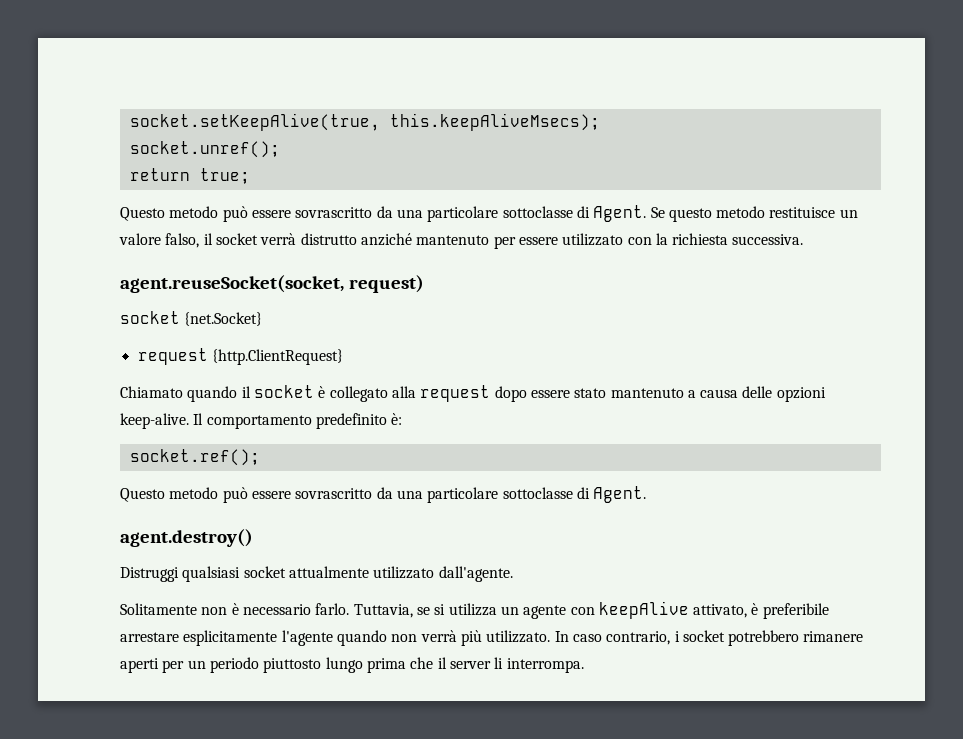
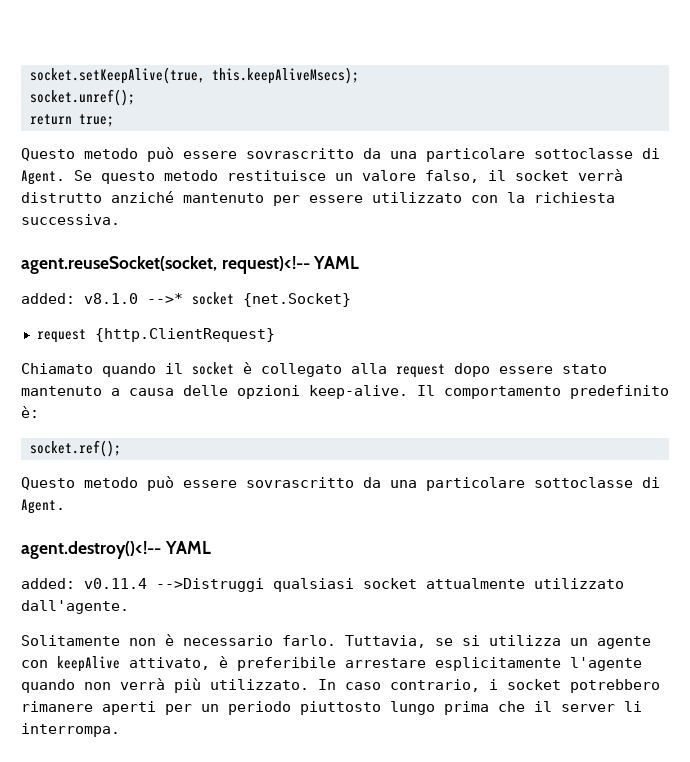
- agent.reuseSocket(socket, request)
- socket {net.Socket}
+ agent.reuseSocket(socket, request)<!-- YAML
+ added: v8.1.0 -->* socket {net.Socket}
- agent.destroy()
- Distruggi qualsiasi socket attualmente utilizzato dall'agente.
+ agent.destroy()<!-- YAML
+ added: v0.11.4 -->Distruggi qualsiasi socket attualmente utilizzato dall'agente.

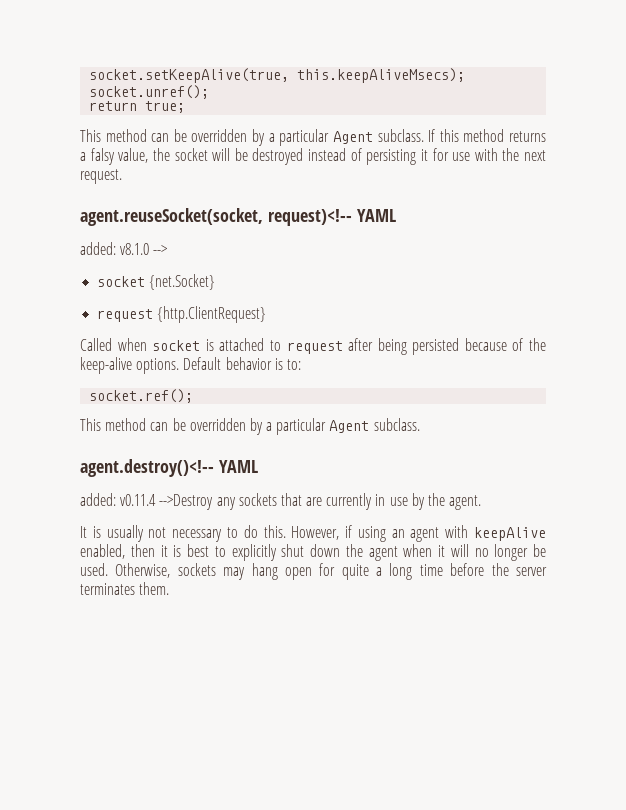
- Questo metodo può essere sovrascritto da una particolare sottoclasse di Agent. Se questo metodo restituisce un valore falso, il socket verrà distrutto anziché mantenuto per essere utilizzato con la richiesta successiva.
+ This method can be overridden by a particular Agent subclass. If this method returns a falsy value, the socket will be destroyed instead of persisting it for use with the next request.
- added: v8.1.0 -->* socket {net.Socket}
+ added: v8.1.0 -->
+ socket {net.Socket}
- Chiamato quando il socket è collegato alla request dopo essere stato mantenuto a causa delle opzioni keep-alive. Il comportamento predefinito è:
+ Called when socket is attached to request after being persisted because of the keep-alive options. Default behavior is to:
  socket.ref();
- Questo metodo può essere sovrascritto da una particolare sottoclasse di Agent.
+ This method can be overridden by a particular Agent subclass.
  agent.destroy()<!-- YAML
- added: v0.11.4 -->Distruggi qualsiasi socket attualmente utilizzato dall'agente.
- Solitamente non è necessario farlo. Tuttavia, se si utilizza un agente con keepAlive attivato, è preferibile arrestare esplicitamente l'agente quando non verrà più utilizzato. In caso contrario, i socket potrebbero rimanere aperti per un periodo piuttosto lungo prima che il server li interrompa.
+ added: v0.11.4 -->Destroy any sockets that are currently in use by the agent.
+ It is usually not necessary to do this. However, if using an agent with keepAlive enabled, then it is best to explicitly shut down the agent when it will no longer be used. Otherwise, sockets may hang open for quite a long time before the server terminates them.

